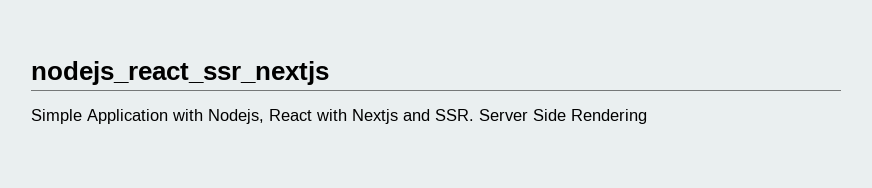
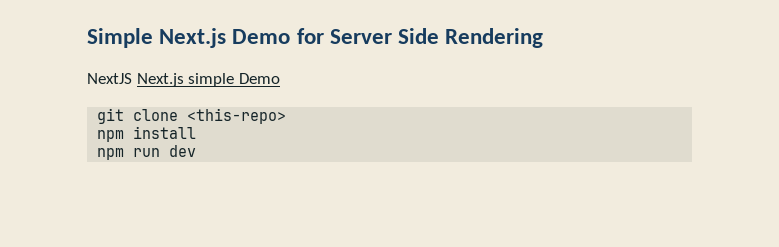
- nodejs_react_ssr_nextjs
- Simple Application with Nodejs, React with Nextjs and SSR. Server Side Rendering
+ Simple Next.js Demo for Server Side Rendering
+ NextJS Next.js simple Demo
+ git clone <this-repo>
+ npm install
+ npm run dev

